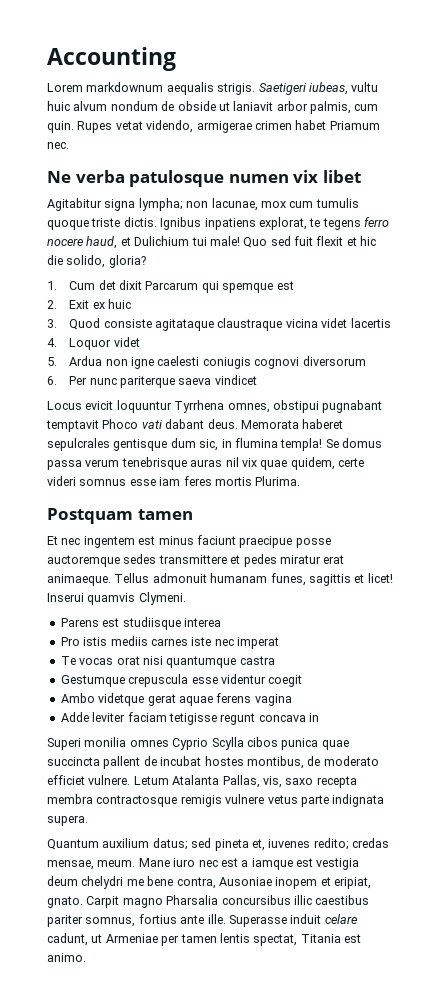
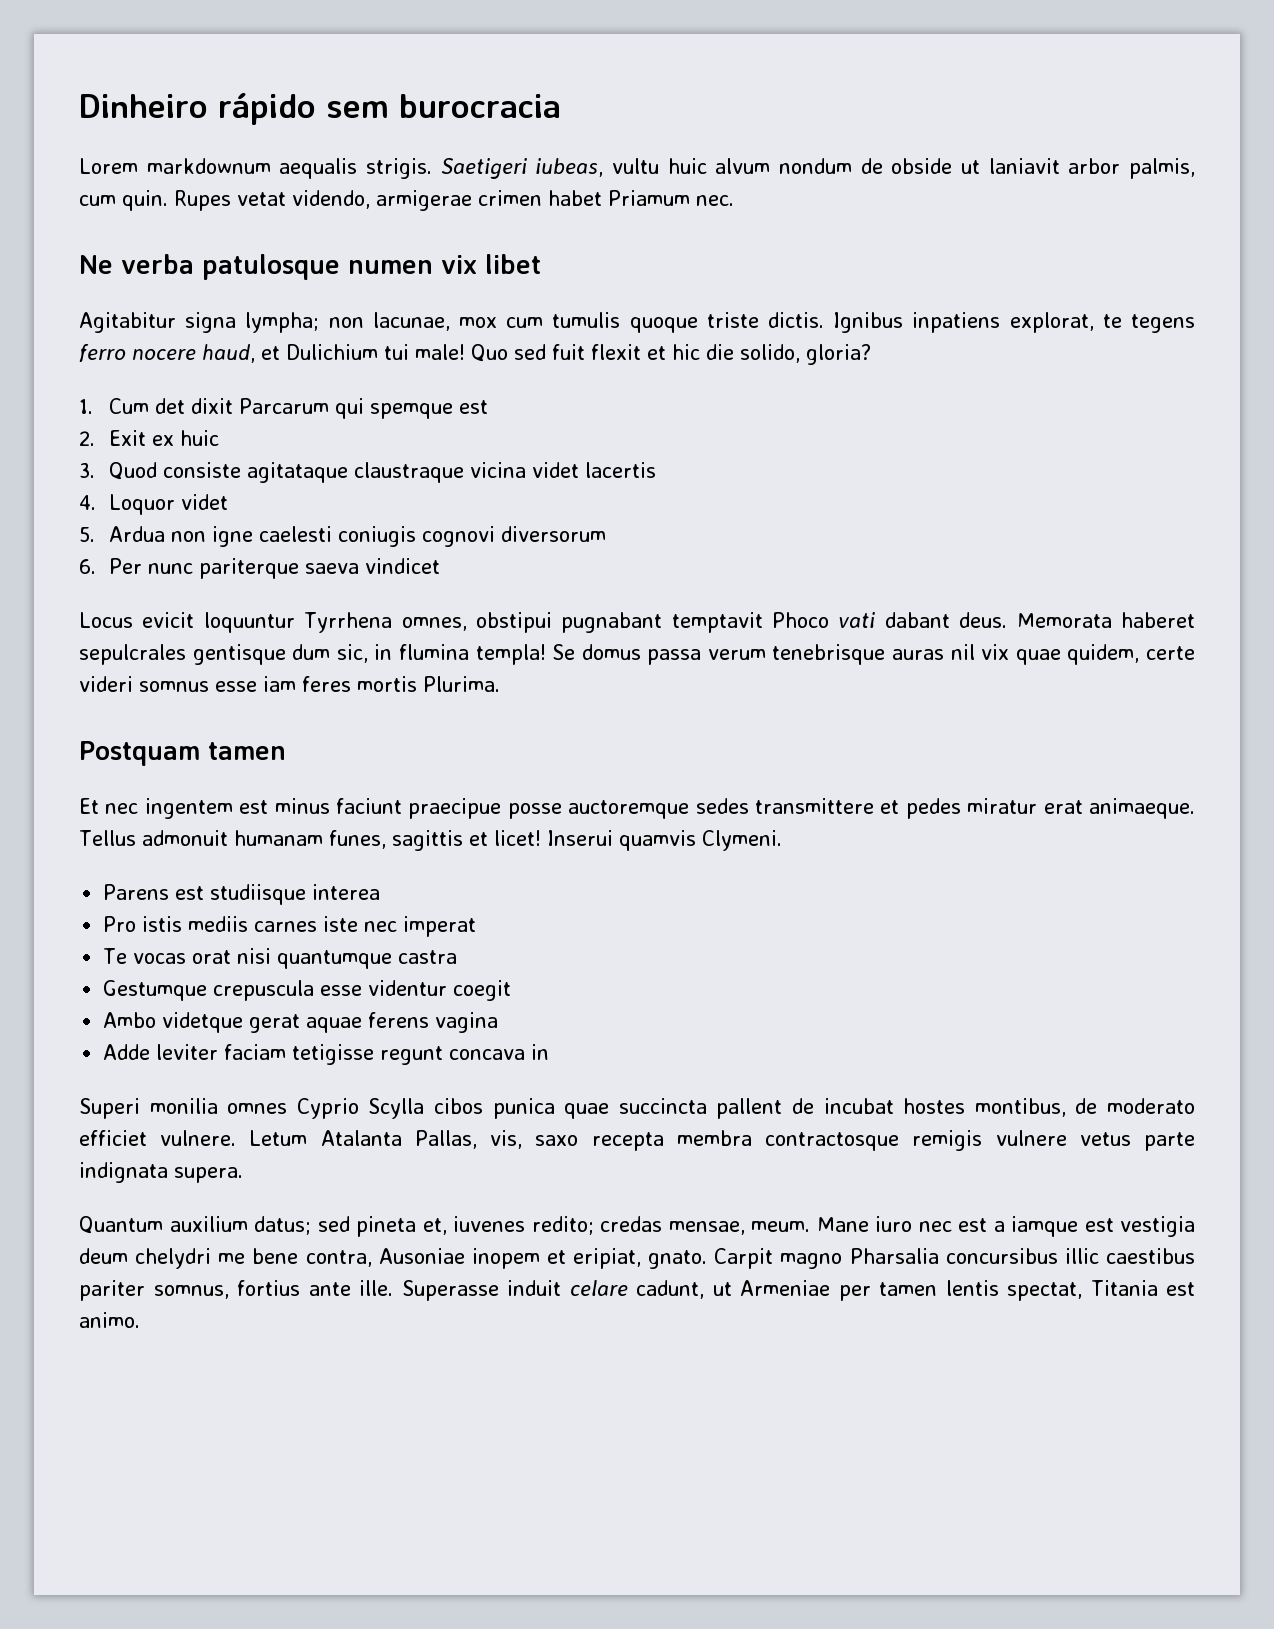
- Accounting
+ Dinheiro rápido sem burocracia

